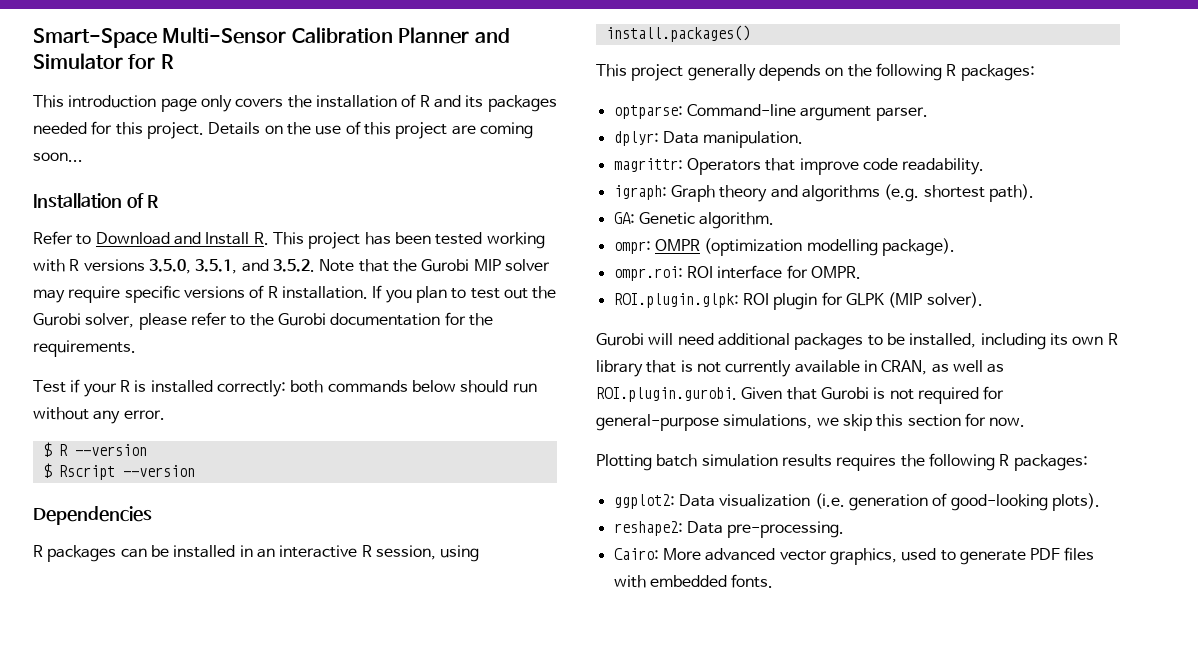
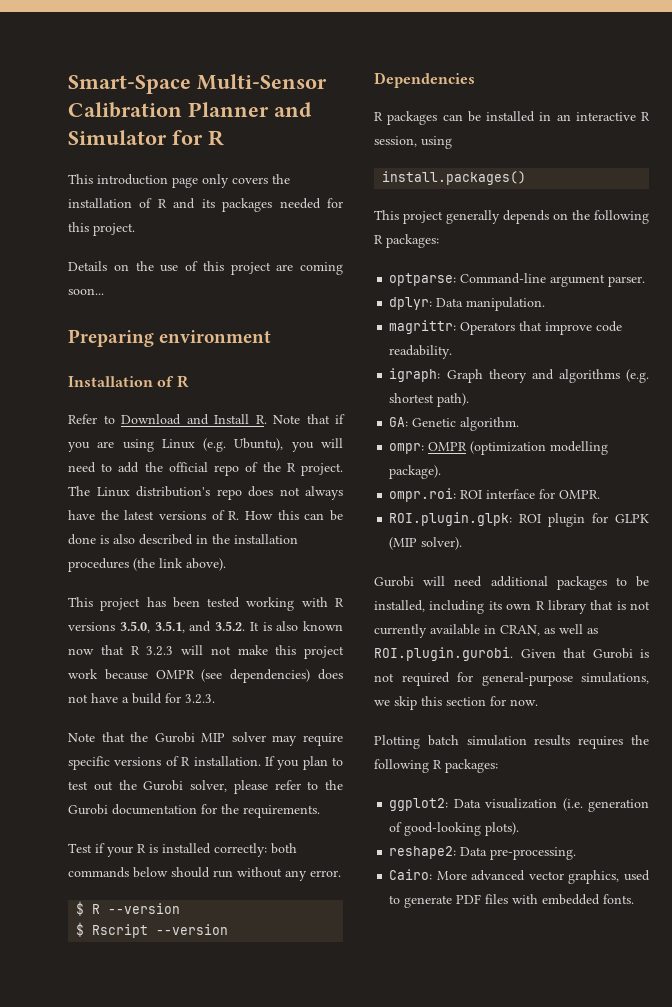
- This introduction page only covers the installation of R and its packages needed for this project. Details on the use of this project are coming soon...
+ This introduction page only covers the installation of R and its packages needed for this project.
+ Details on the use of this project are coming soon...
+ Preparing environment
- Refer to Download and Install R. This project has been tested working with R versions 3.5.0, 3.5.1, and 3.5.2. Note that the Gurobi MIP solver may require specific versions of R installation.
+ Refer to Download and Install R. Note that if you are using Linux (e.g. Ubuntu), you will need to add the official repo of the R project. The Linux distribution's repo does not always have the latest versions of R. How this can be done is also described in the installation procedures (the link above).
+ This project has been tested working with R versions 3.5.0, 3.5.1, and 3.5.2. It is also known now that R 3.2.3 will not make this project work because OMPR (see dependencies) does not have a build for 3.2.3.
+ Note that the Gurobi MIP solver may require specific versions of R installation.

